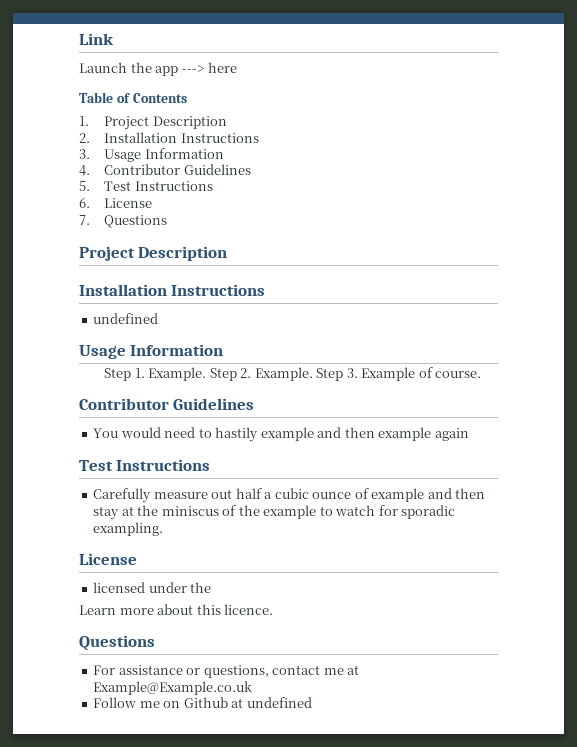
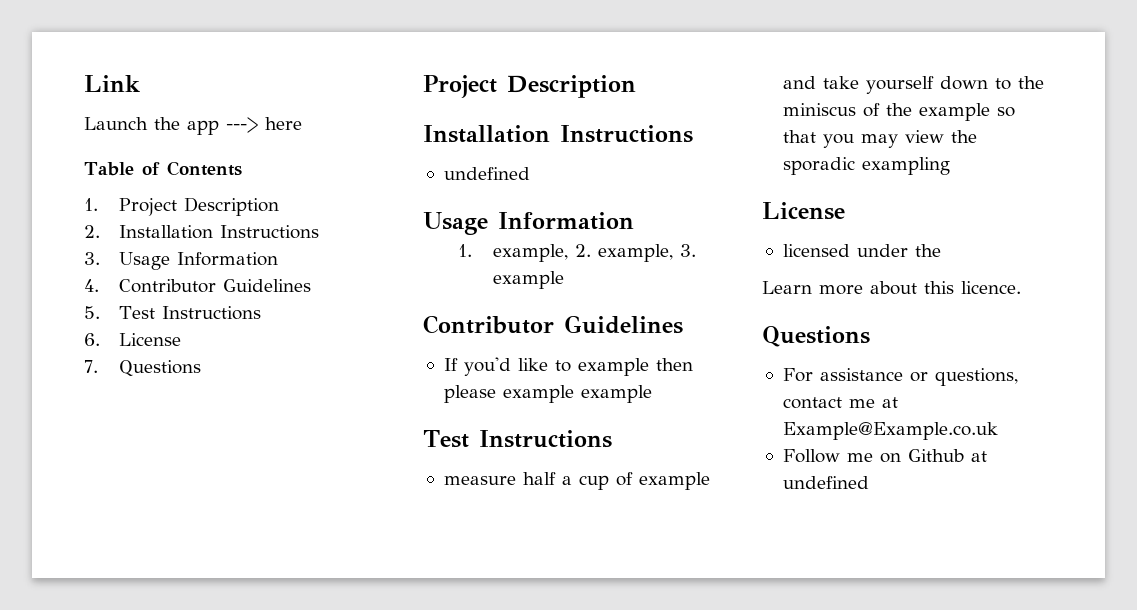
- Step 1. Example. Step 2. Example. Step 3. Example of course.
+ 1. example, 2. example, 3. example
  Contributor Guidelines
- You would need to hastily example and then example again
+ If you'd like to example then please example example
  Test Instructions
- Carefully measure out half a cubic ounce of example and then stay at the miniscus of the example to watch for sporadic exampling.
+ measure half a cup of example and take yourself down to the miniscus of the example so that you may view the sporadic exampling

